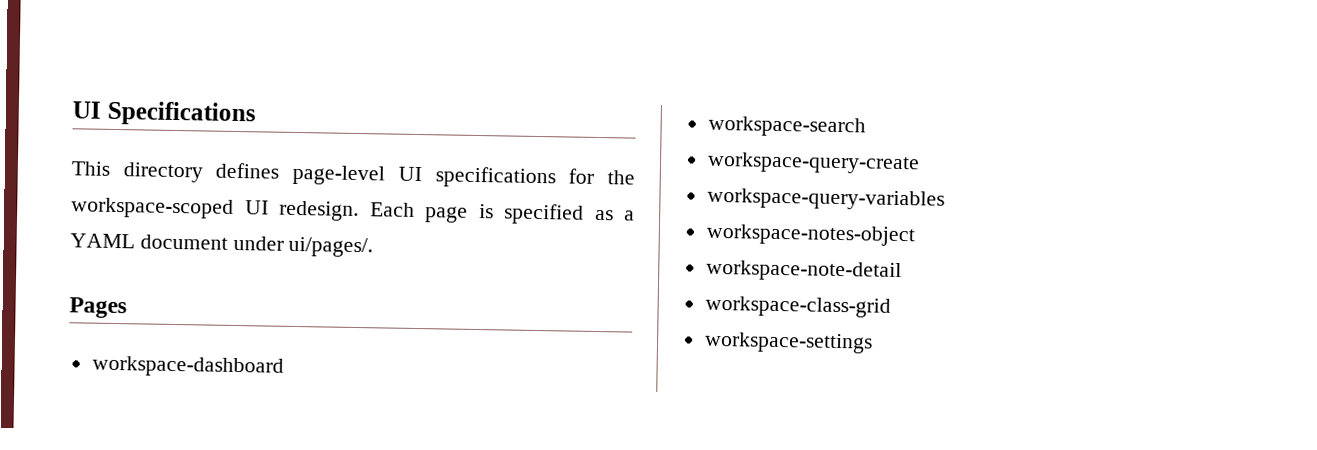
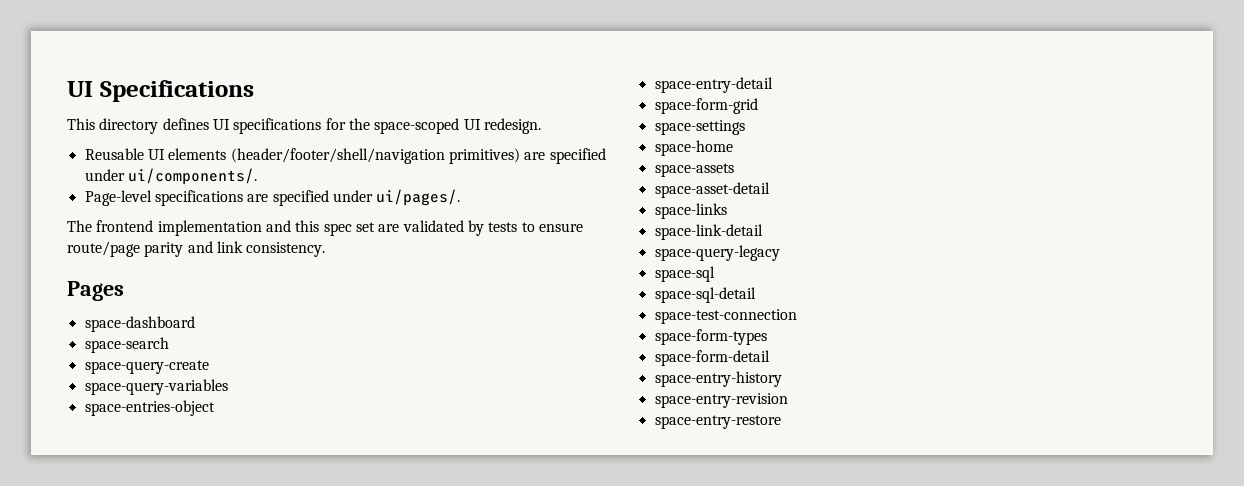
- This directory defines page-level UI specifications for the workspace-scoped UI redesign. Each page is specified as a YAML document under ui/pages/.
+ This directory defines UI specifications for the space-scoped UI redesign.
+ Reusable UI elements (header/footer/shell/navigation primitives) are specified under ui/components/.
+ Page-level specifications are specified under ui/pages/.
+ The frontend implementation and this spec set are validated by tests to ensure route/page parity and link consistency.
  Pages
- workspace-dashboard
- workspace-search
- workspace-query-create
- workspace-query-variables
- workspace-notes-object
- workspace-note-detail
- workspace-class-grid
- workspace-settings
+ space-dashboard
+ space-search
+ space-query-create
+ space-query-variables
+ space-entries-object
+ space-entry-detail
+ space-form-grid
+ space-settings
+ space-home
+ space-assets
+ space-asset-detail
+ space-links
+ space-link-detail
+ space-query-legacy
+ space-sql
+ space-sql-detail
+ space-test-connection
+ space-form-types
+ space-form-detail
+ space-entry-history
+ space-entry-revision
+ space-entry-restore

